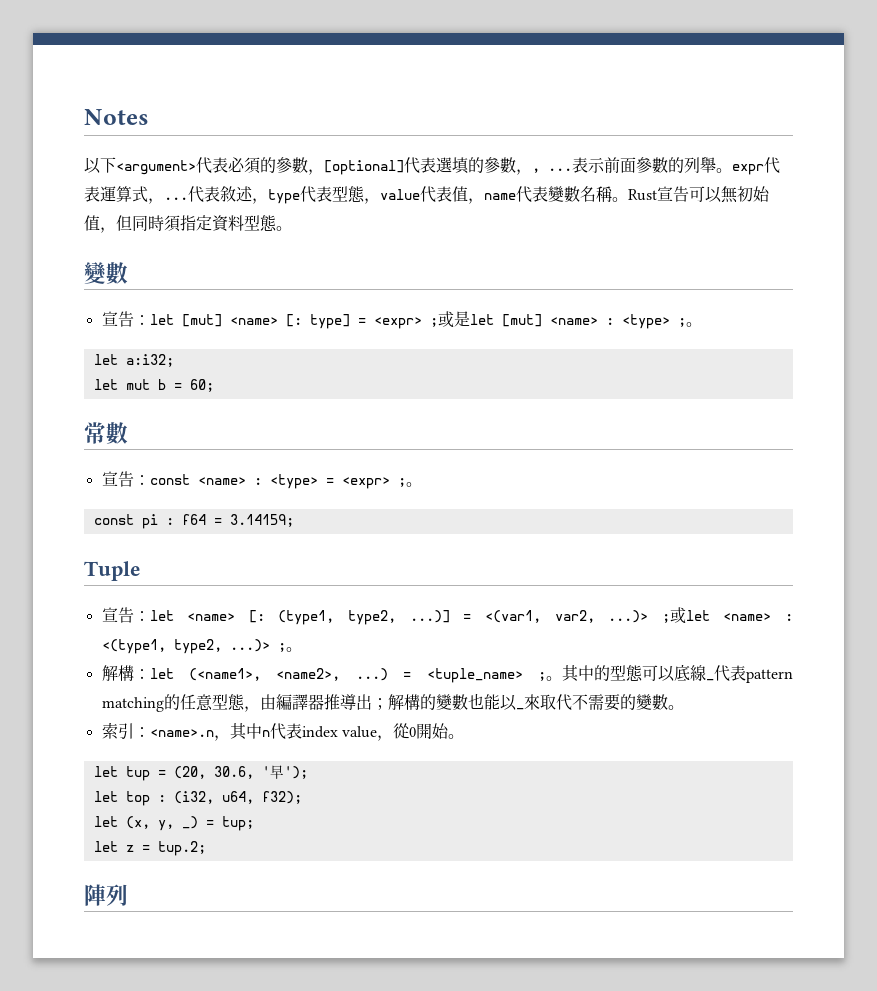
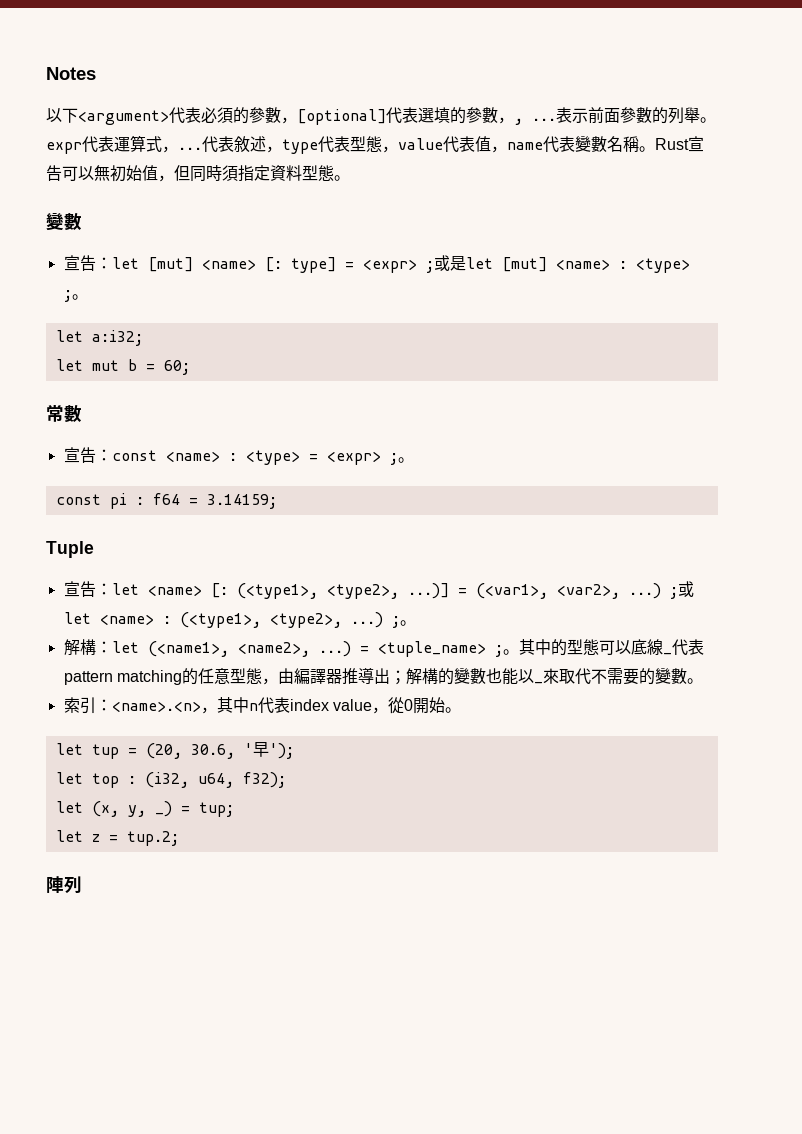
- 宣告：let <name> [: (type1, type2, ...)] = <(var1, var2, ...)> ;或let <name> : <(type1, type2, ...)> ;。
+ 宣告：let <name> [: (<type1>, <type2>, ...)] = (<var1>, <var2>, ...) ;或let <name> : (<type1>, <type2>, ...) ;。
- 索引：<name>.n，其中n代表index value，從0開始。
+ 索引：<name>.<n>，其中n代表index value，從0開始。

